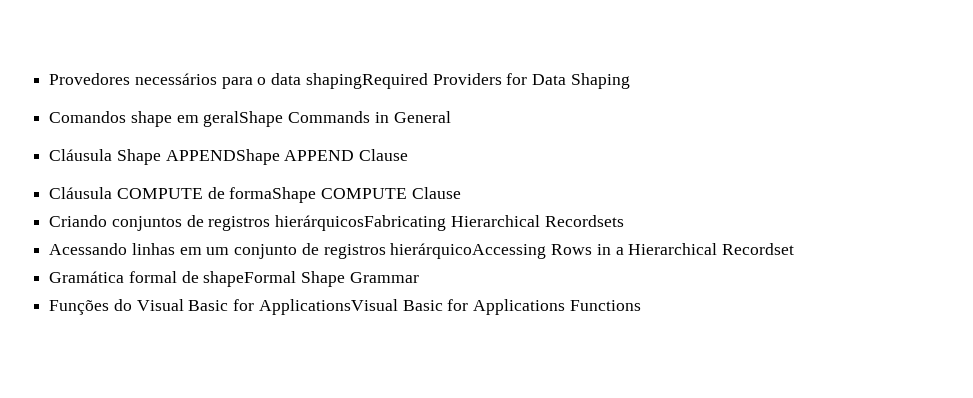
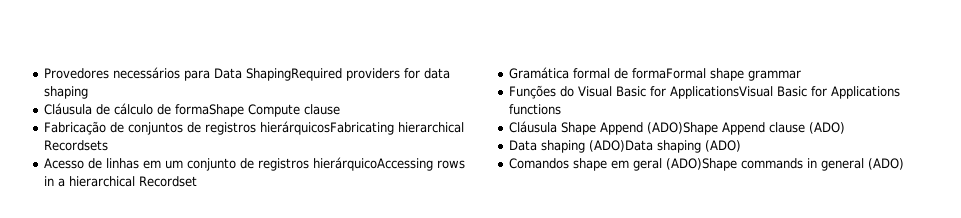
- Provedores necessários para o data shapingRequired Providers for Data Shaping
- Comandos shape em geralShape Commands in General
- Cláusula Shape APPENDShape APPEND Clause
- Cláusula COMPUTE de formaShape COMPUTE Clause
- Criando conjuntos de registros hierárquicosFabricating Hierarchical Recordsets
+ Provedores necessários para Data ShapingRequired providers for data shaping
+ Cláusula de cálculo de formaShape Compute clause
+ Fabricação de conjuntos de registros hierárquicosFabricating hierarchical Recordsets
- Acessando linhas em um conjunto de registros hierárquicoAccessing Rows in a Hierarchical Recordset
+ Acesso de linhas em um conjunto de registros hierárquicoAccessing rows in a hierarchical Recordset
- Gramática formal de shapeFormal Shape Grammar
+ Gramática formal de formaFormal shape grammar
- Funções do Visual Basic for ApplicationsVisual Basic for Applications Functions
+ Funções do Visual Basic for ApplicationsVisual Basic for Applications functions
+ Cláusula Shape Append (ADO)Shape Append clause (ADO)
+ Data shaping (ADO)Data shaping (ADO)
+ Comandos shape em geral (ADO)Shape commands in general (ADO)

